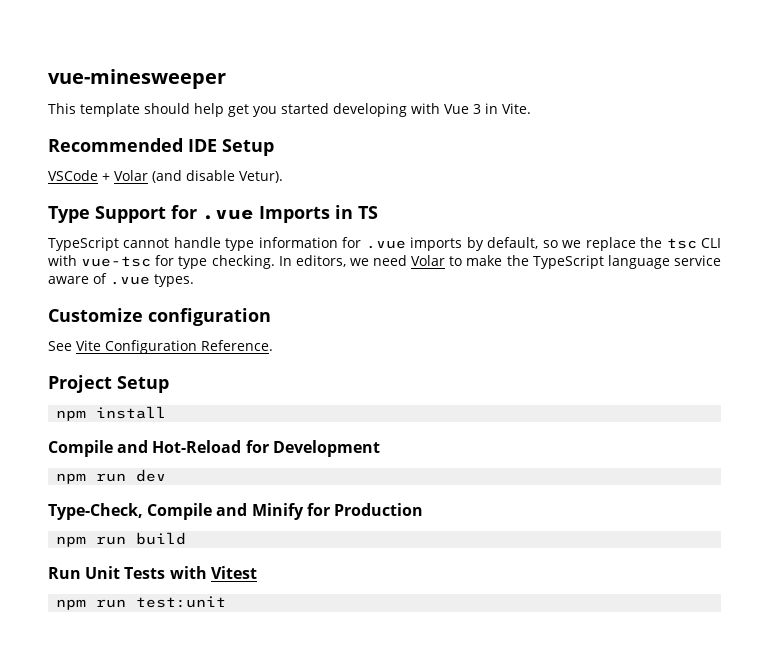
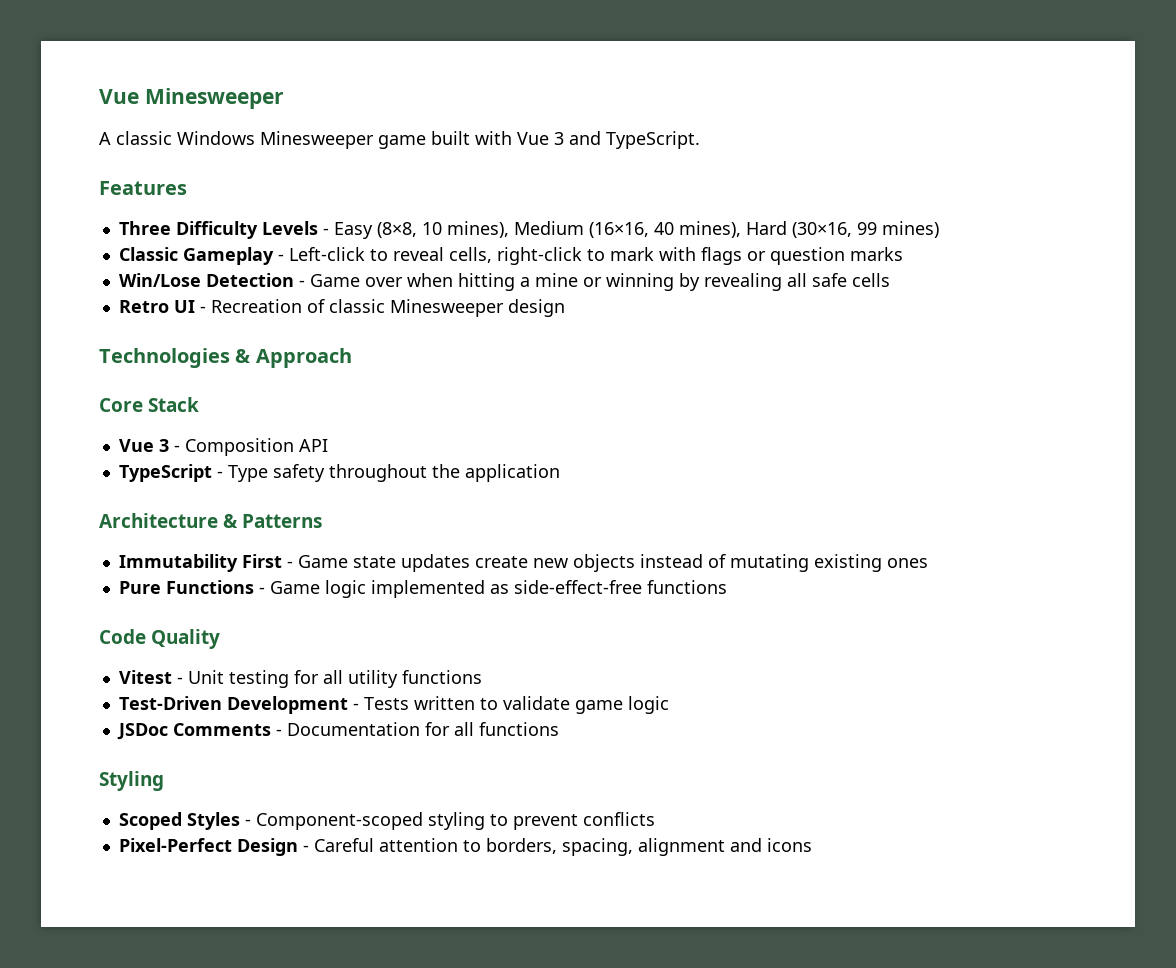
- vue-minesweeper
- This template should help get you started developing with Vue 3 in Vite.
- Recommended IDE Setup
- VSCode + Volar (and disable Vetur).
- Type Support for .vue Imports in TS
- TypeScript cannot handle type information for .vue imports by default, so we replace the tsc CLI with vue-tsc for type checking. In editors, we need Volar to make the TypeScript language service aware of .vue types.
- Customize configuration
- See Vite Configuration Reference.
- Project Setup
- npm install
- Compile and Hot-Reload for Development
- npm run dev
- Type-Check, Compile and Minify for Production
- npm run build
- Run Unit Tests with Vitest
- npm run test:unit
+ Vue Minesweeper
+ A classic Windows Minesweeper game built with Vue 3 and TypeScript.
+ Features
+ Three Difficulty Levels - Easy (8×8, 10 mines), Medium (16×16, 40 mines), Hard (30×16, 99 mines)
+ Classic Gameplay - Left-click to reveal cells, right-click to mark with flags or question marks
+ Win/Lose Detection - Game over when hitting a mine or winning by revealing all safe cells
+ Retro UI - Recreation of classic Minesweeper design
+ Technologies & Approach
+ Core Stack
+ Vue 3 - Composition API
+ TypeScript - Type safety throughout the application
+ Architecture & Patterns
+ Immutability First - Game state updates create new objects instead of mutating existing ones
+ Pure Functions - Game logic implemented as side-effect-free functions
+ Code Quality
+ Vitest - Unit testing for all utility functions
+ Test-Driven Development - Tests written to validate game logic
+ JSDoc Comments - Documentation for all functions
+ Styling
+ Scoped Styles - Component-scoped styling to prevent conflicts
+ Pixel-Perfect Design - Careful attention to borders, spacing, alignment and icons

